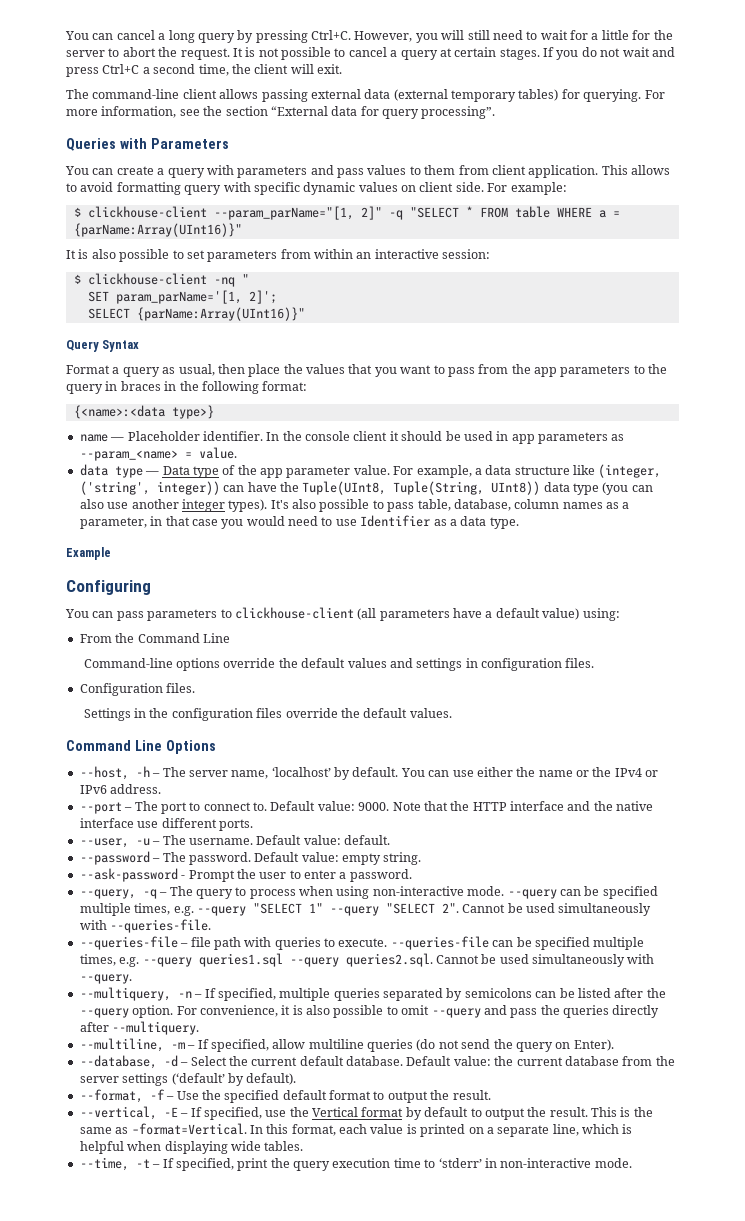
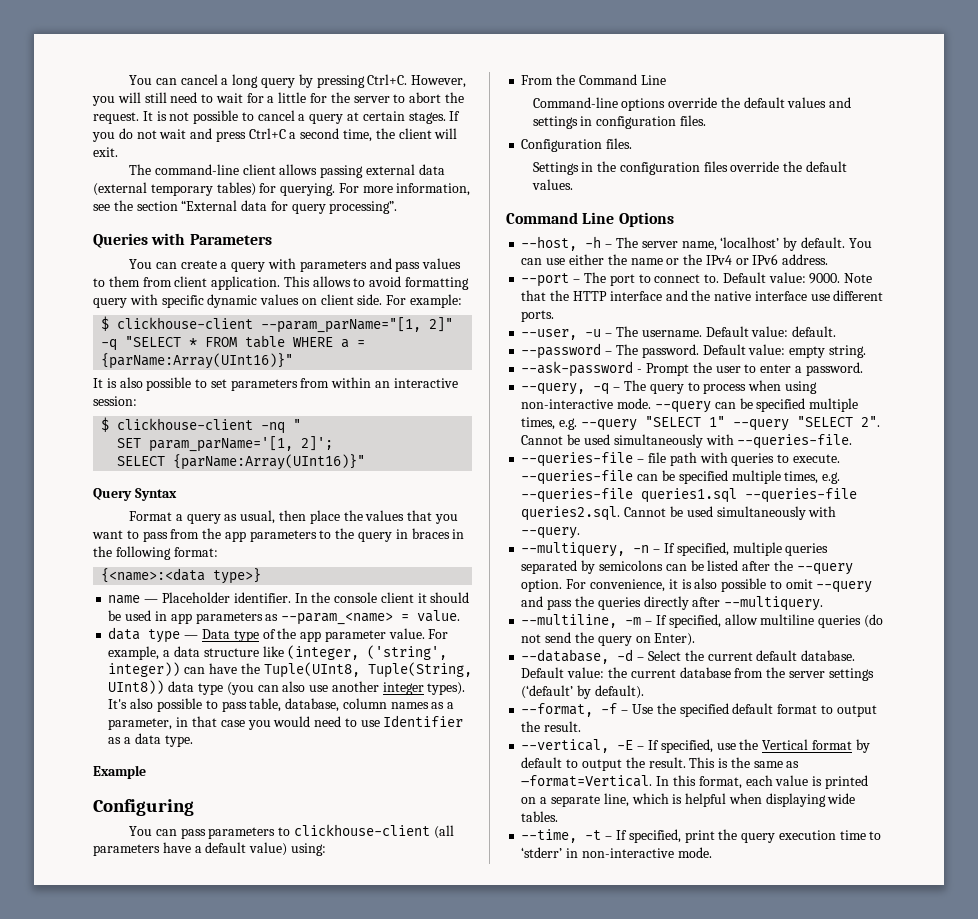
- --queries-file can be specified multiple times, e.g. --query queries1.sql --query queries2.sql. Cannot be used simultaneously with --query.
+ --queries-file can be specified multiple times, e.g. --queries-file queries1.sql --queries-file queries2.sql. Cannot be used simultaneously with --query.

